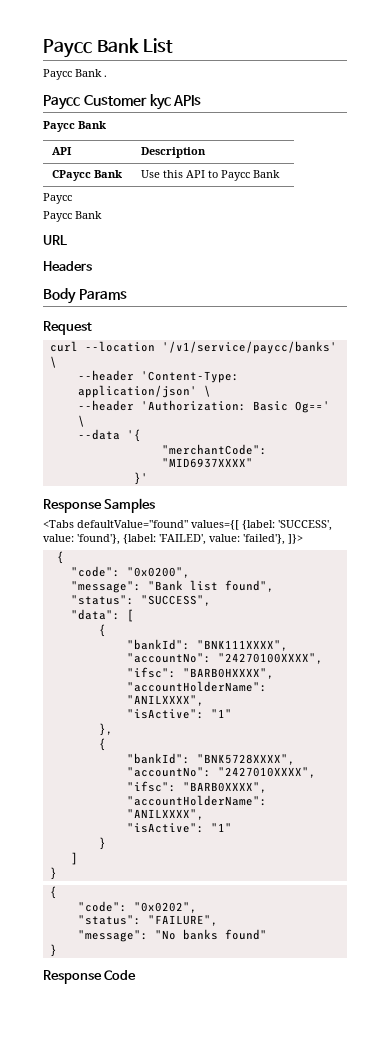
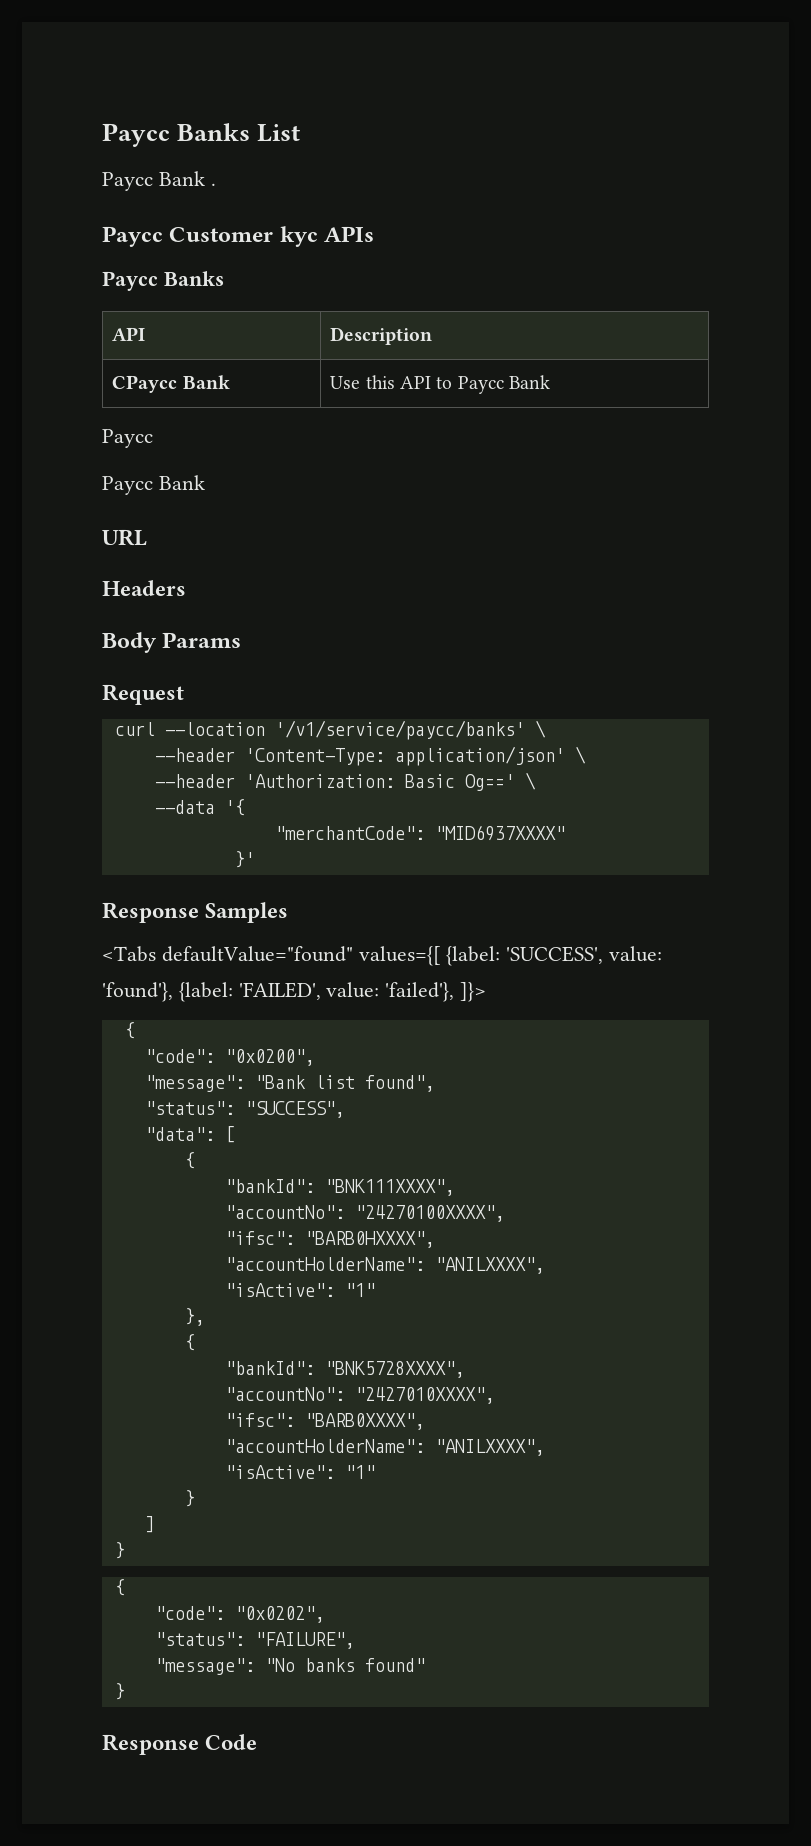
- Paycc Bank List
+ Paycc Banks List
  Paycc Customer kyc APIs
- Paycc Bank
+ Paycc Banks

